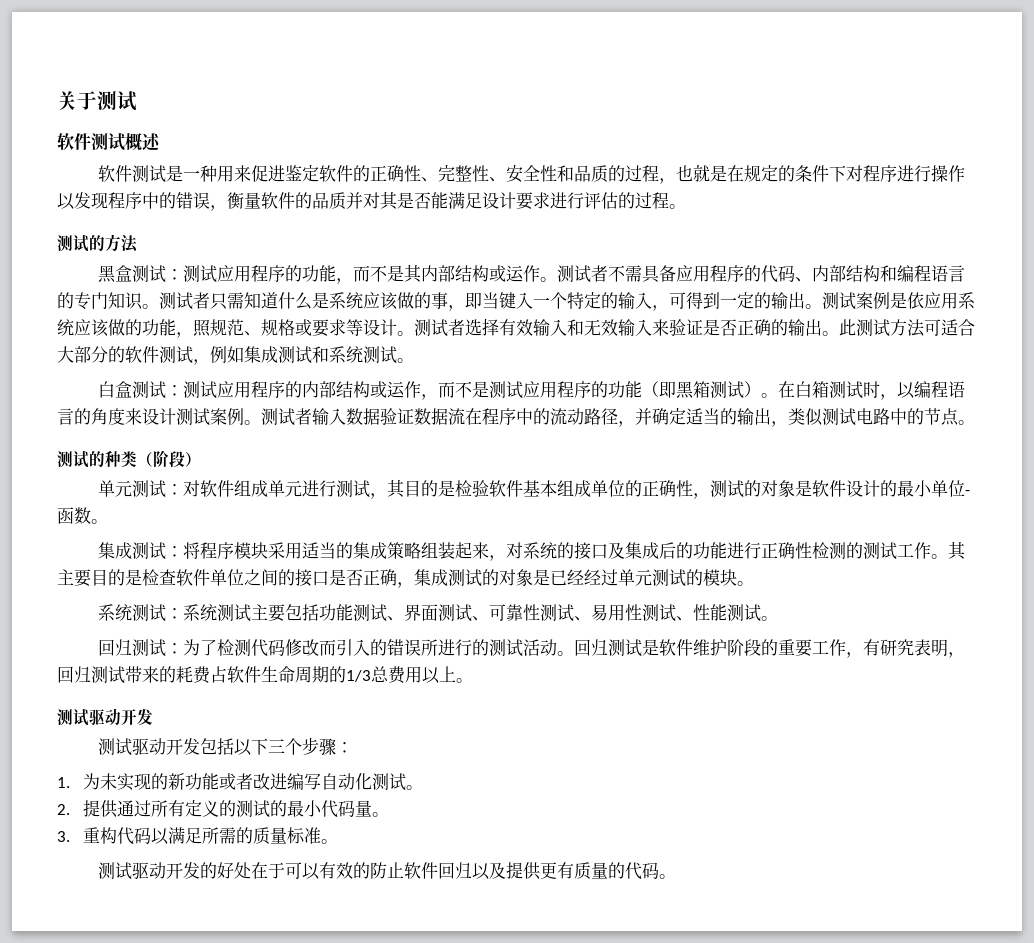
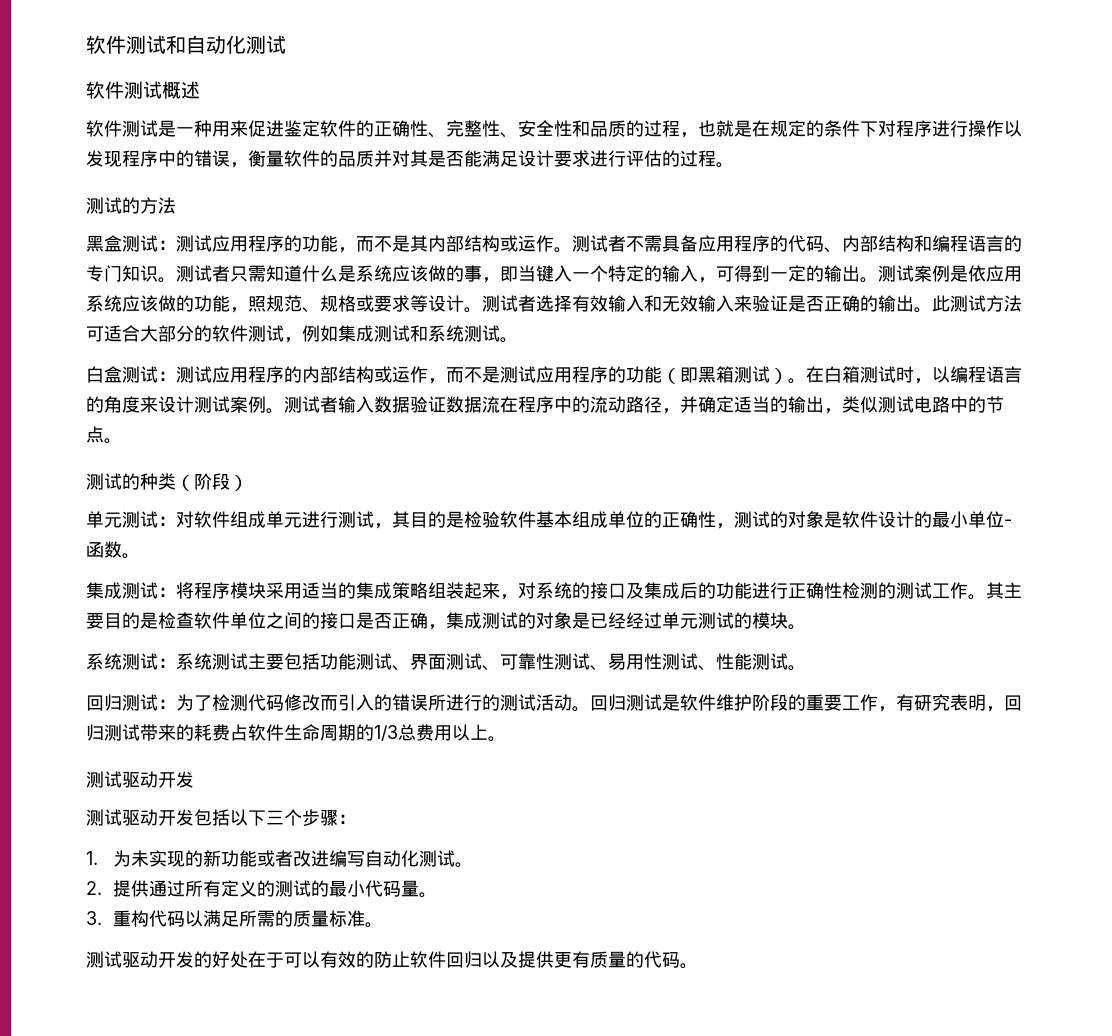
- 关于测试
+ 软件测试和自动化测试

